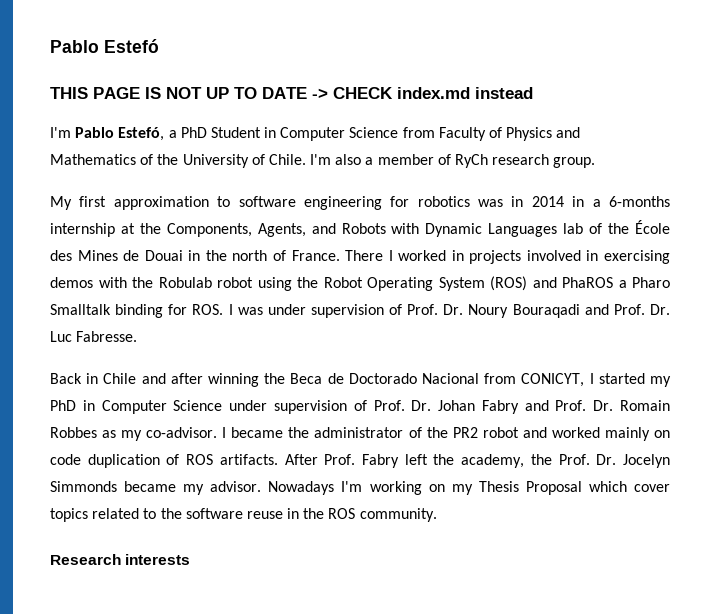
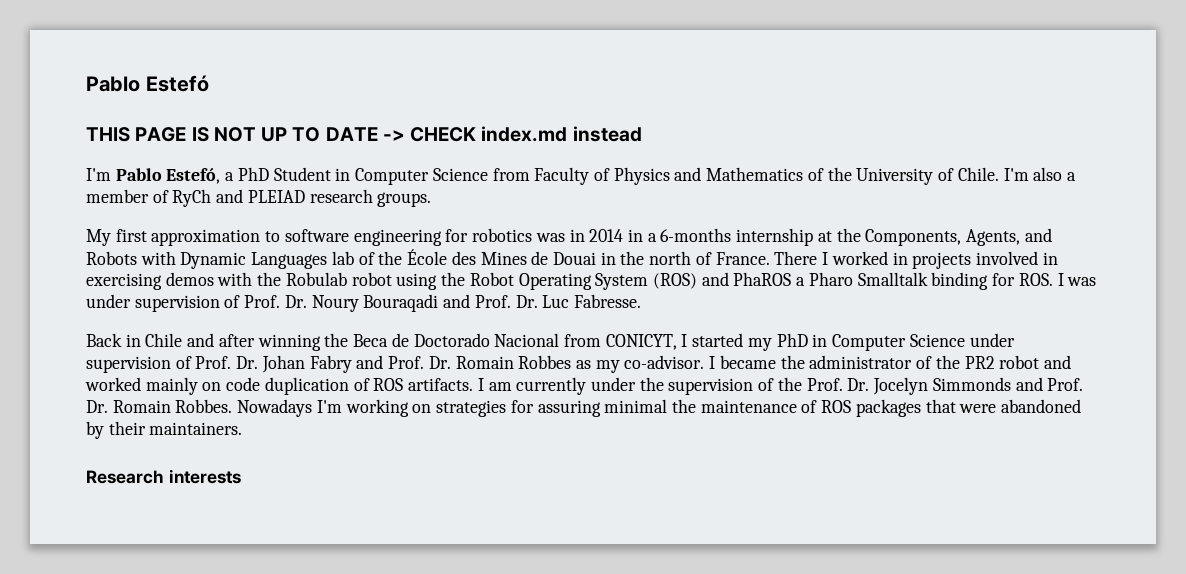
- I'm also a member of RyCh research group.
+ I'm also a member of RyCh and PLEIAD research groups.
- After Prof. Fabry left the academy, the Prof. Dr. Jocelyn Simmonds became my advisor. Nowadays I'm working on my Thesis Proposal which cover topics related to the software reuse in the ROS community.
+ I am currently under the supervision of the Prof. Dr. Jocelyn Simmonds and Prof. Dr. Romain Robbes. Nowadays I'm working on strategies for assuring minimal the maintenance of ROS packages that were abandoned by their maintainers.

